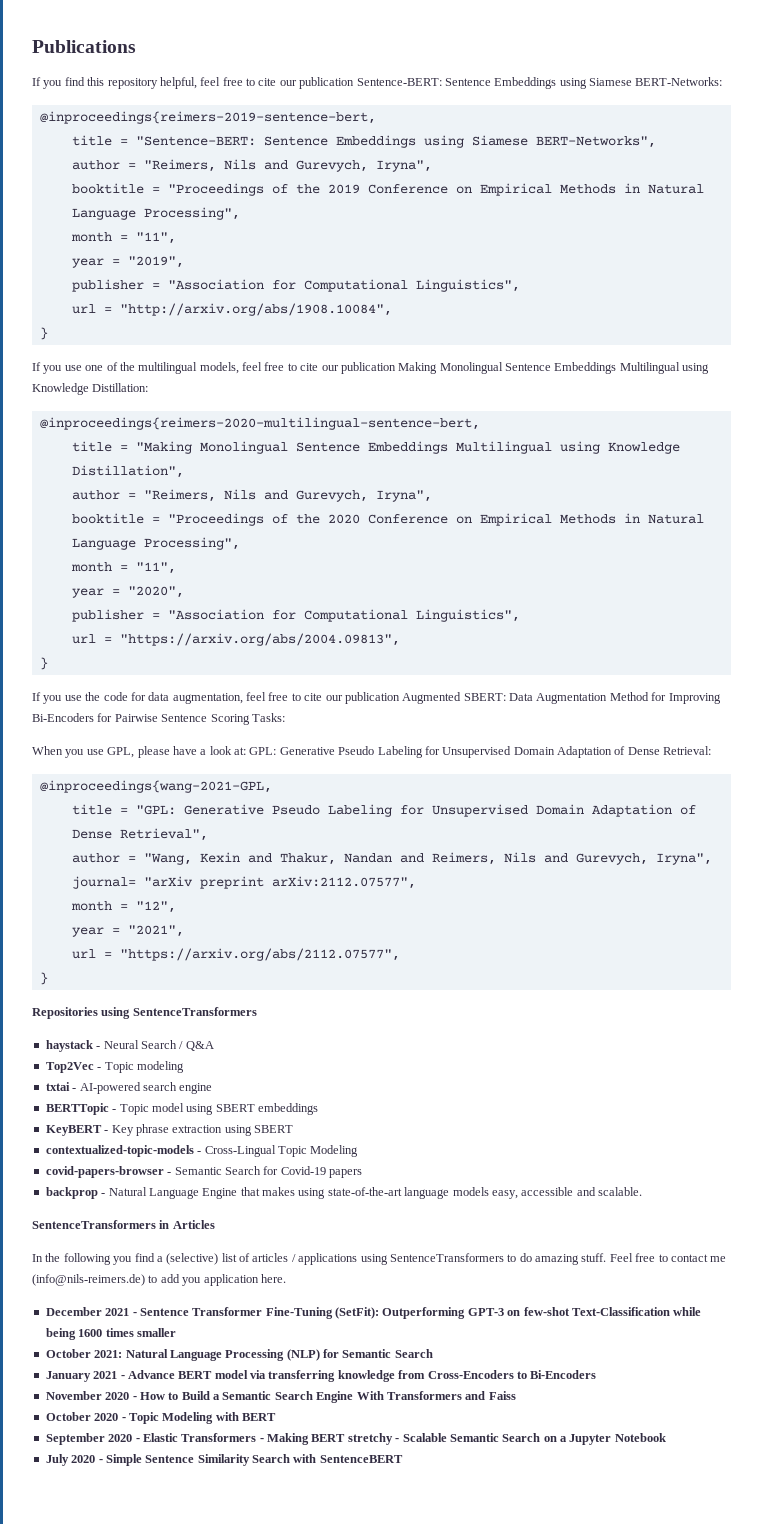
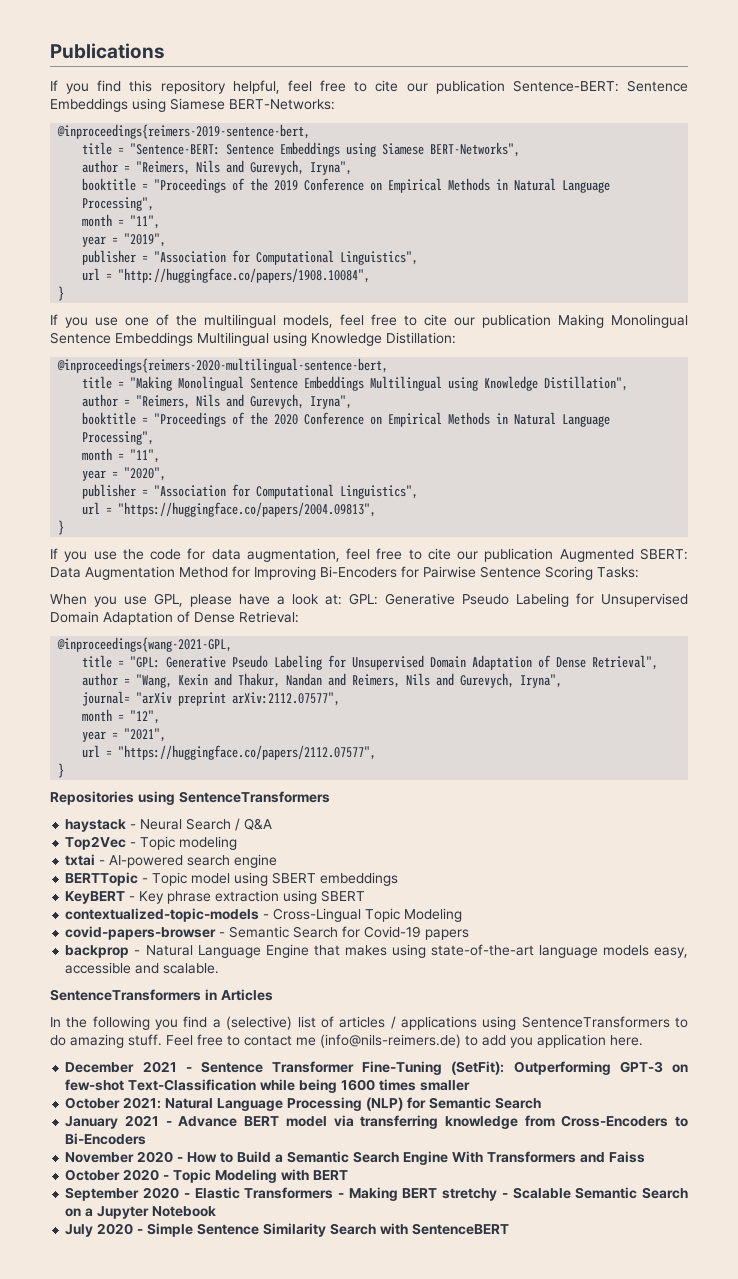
- url = "http://arxiv.org/abs/1908.10084",
+ url = "http://huggingface.co/papers/1908.10084",
- url = "https://arxiv.org/abs/2004.09813",
+ url = "https://huggingface.co/papers/2004.09813",
- url = "https://arxiv.org/abs/2112.07577",
+ url = "https://huggingface.co/papers/2112.07577",

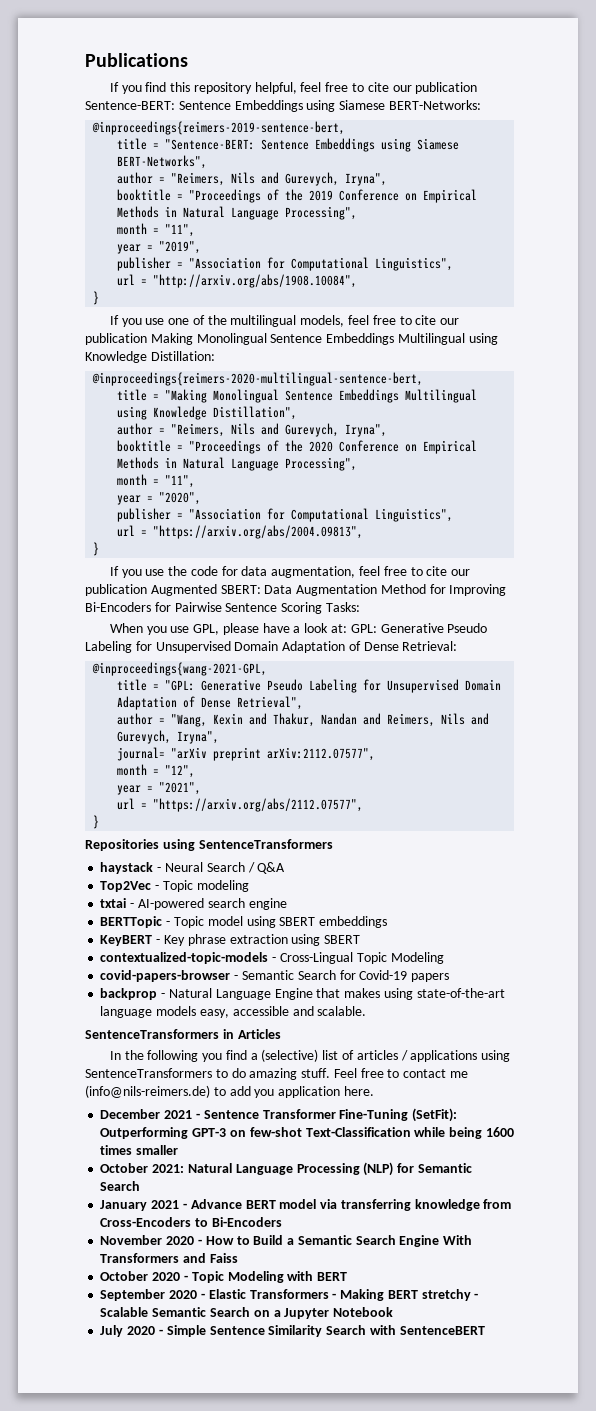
- url = "http://huggingface.co/papers/1908.10084",
+ url = "http://arxiv.org/abs/1908.10084",
- url = "https://huggingface.co/papers/2004.09813",
+ url = "https://arxiv.org/abs/2004.09813",
- url = "https://huggingface.co/papers/2112.07577",
+ url = "https://arxiv.org/abs/2112.07577",

